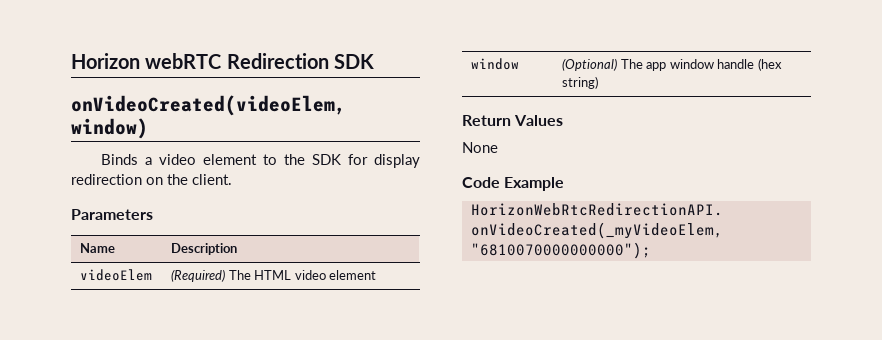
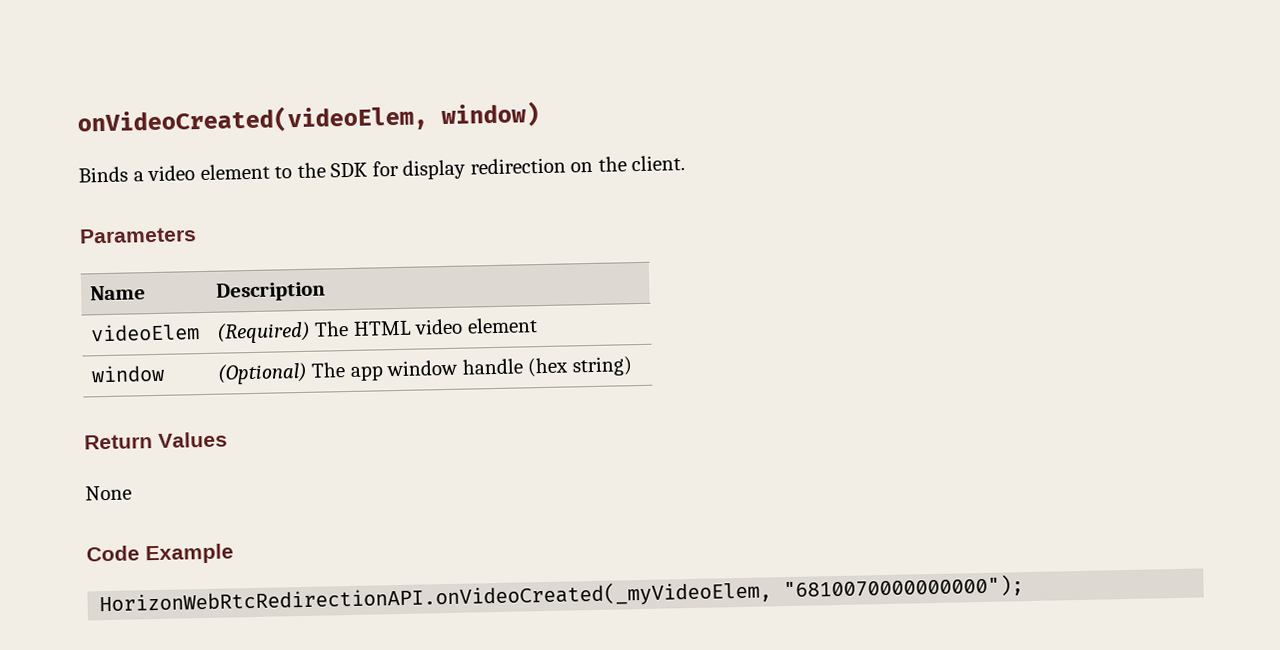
- Horizon webRTC Redirection SDK

